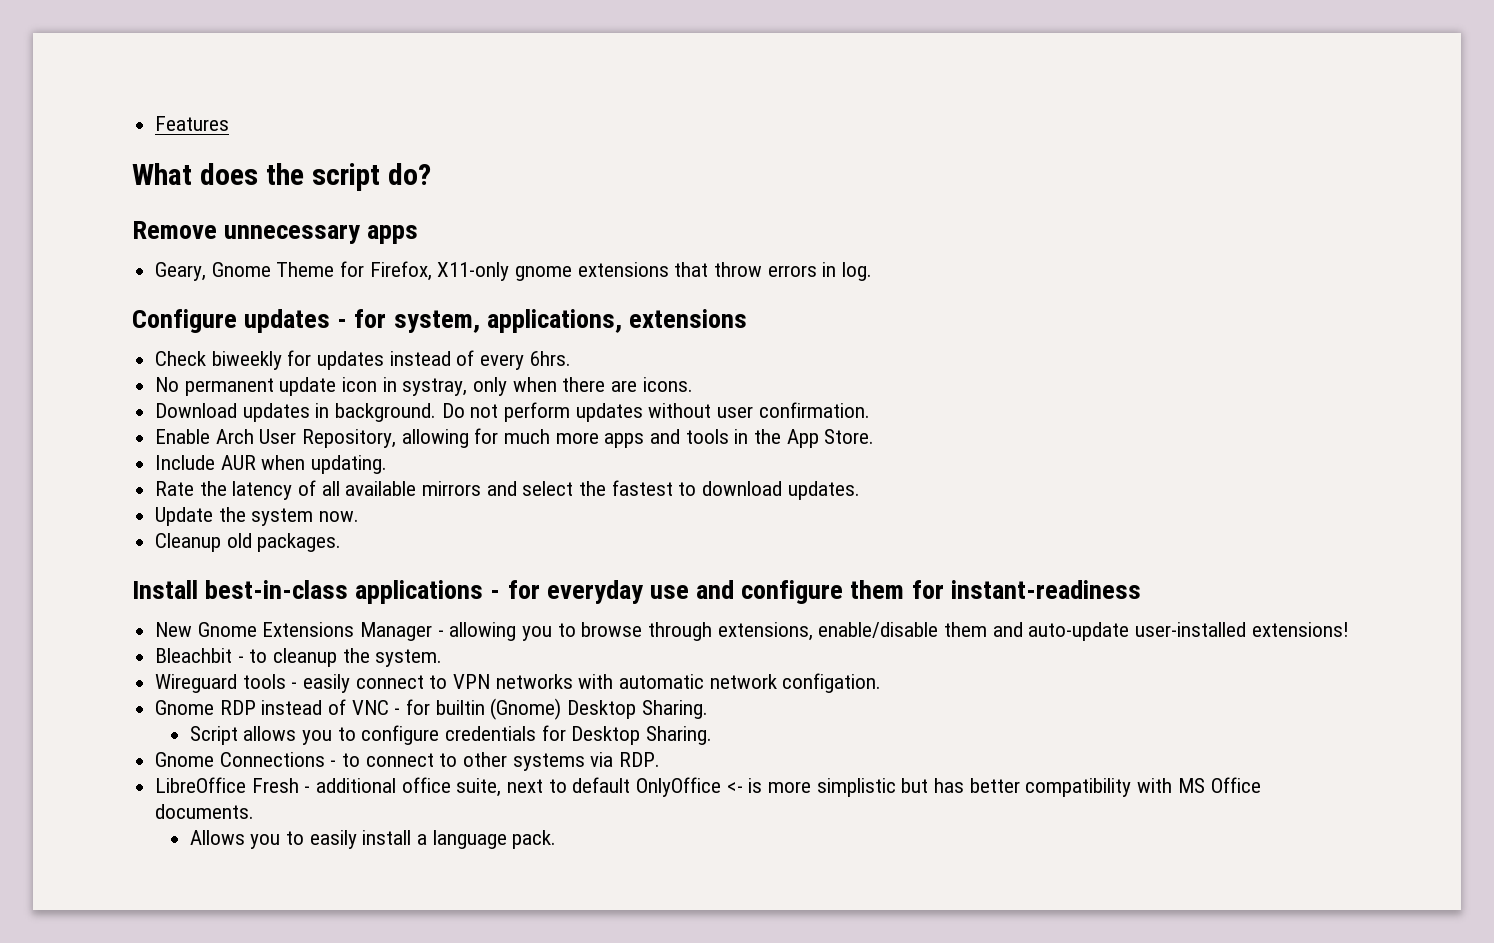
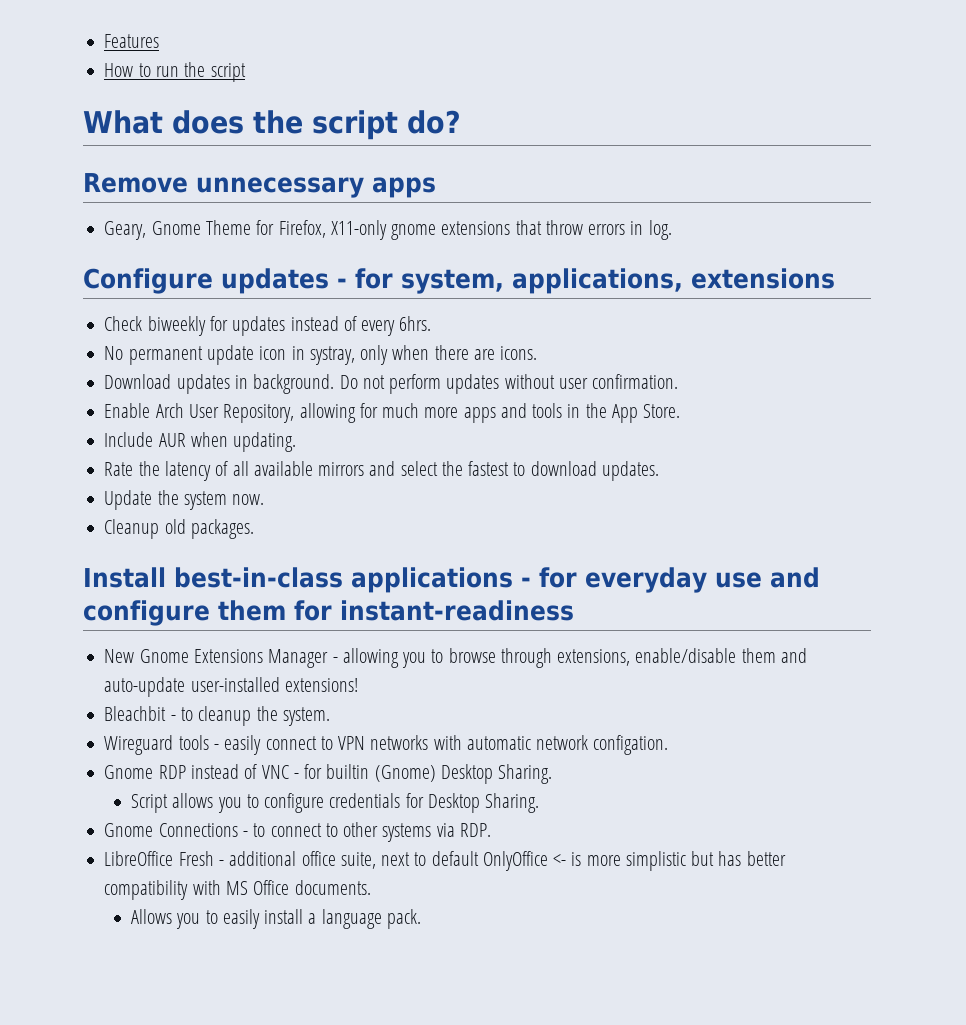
+ How to run the script

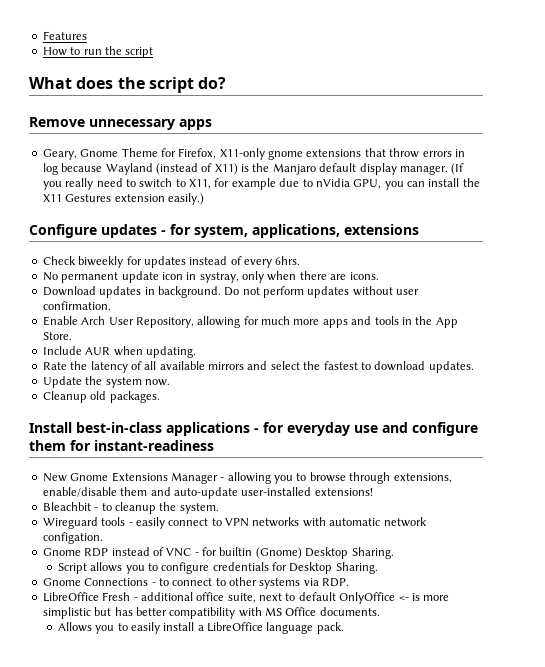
- Geary, Gnome Theme for Firefox, X11-only gnome extensions that throw errors in log.
+ Geary, Gnome Theme for Firefox, X11-only gnome extensions that throw errors in log because Wayland (instead of X11) is the Manjaro default display manager. (If you really need to switch to X11, for example due to nVidia GPU, you can install the X11 Gestures extension easily.)
- Allows you to easily install a language pack.
+ Allows you to easily install a LibreOffice language pack.

